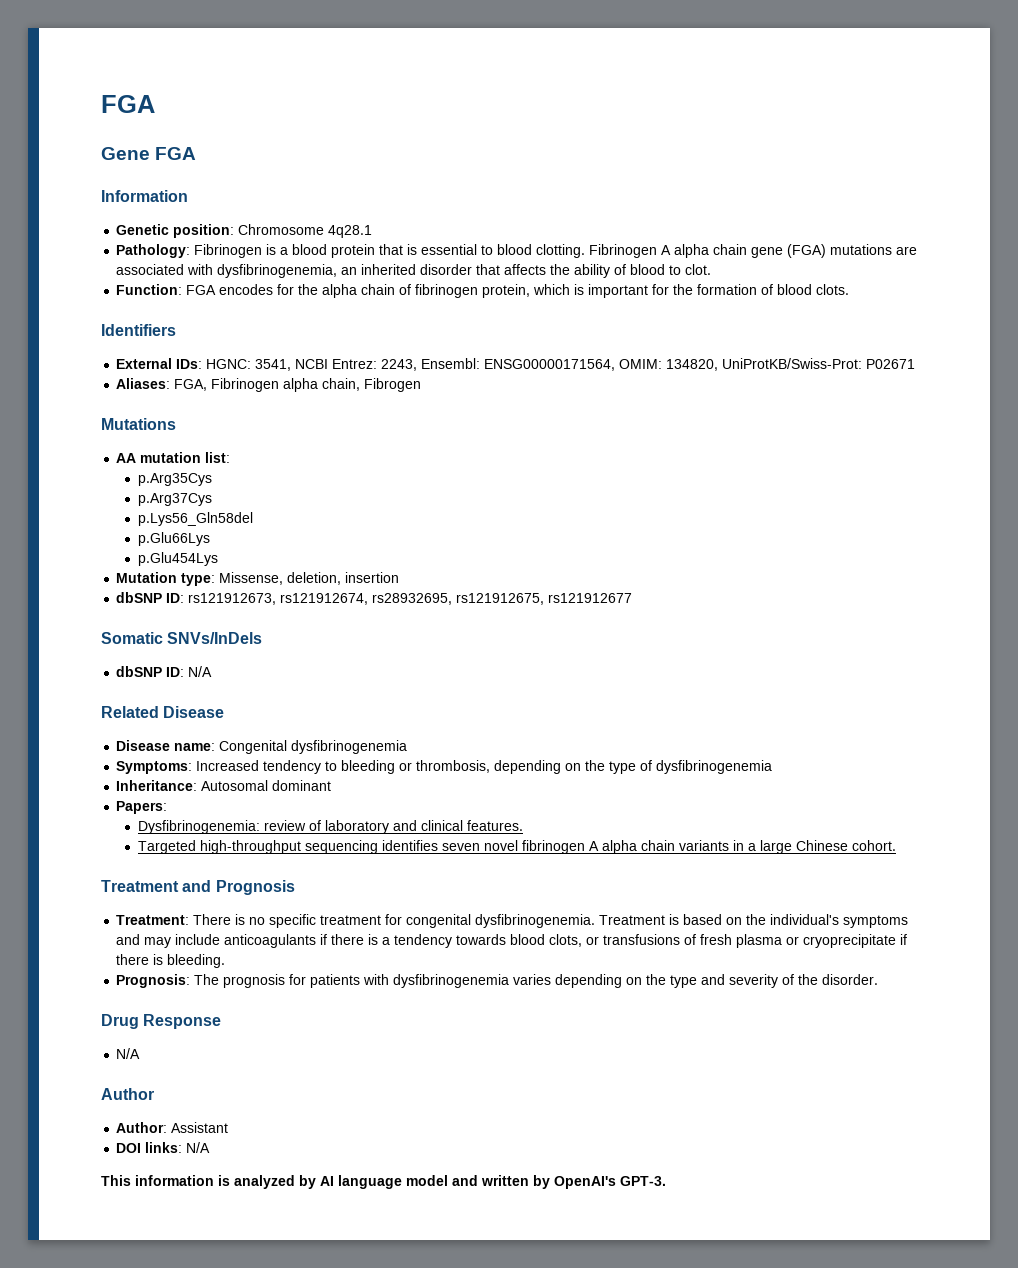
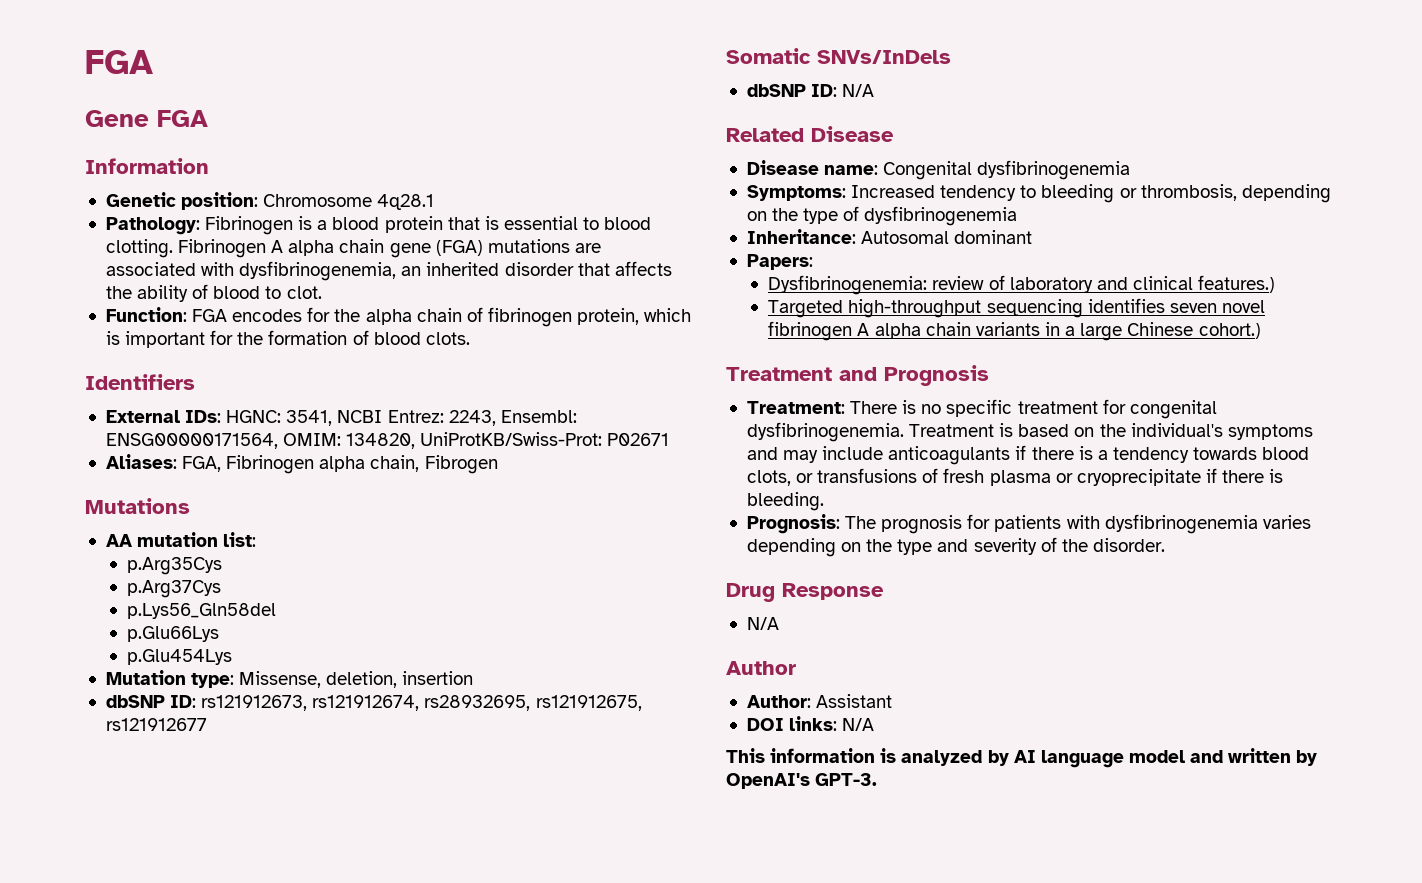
- Dysfibrinogenemia: review of laboratory and clinical features.
+ Dysfibrinogenemia: review of laboratory and clinical features.)
- Targeted high-throughput sequencing identifies seven novel fibrinogen A alpha chain variants in a large Chinese cohort.
+ Targeted high-throughput sequencing identifies seven novel fibrinogen A alpha chain variants in a large Chinese cohort.)

